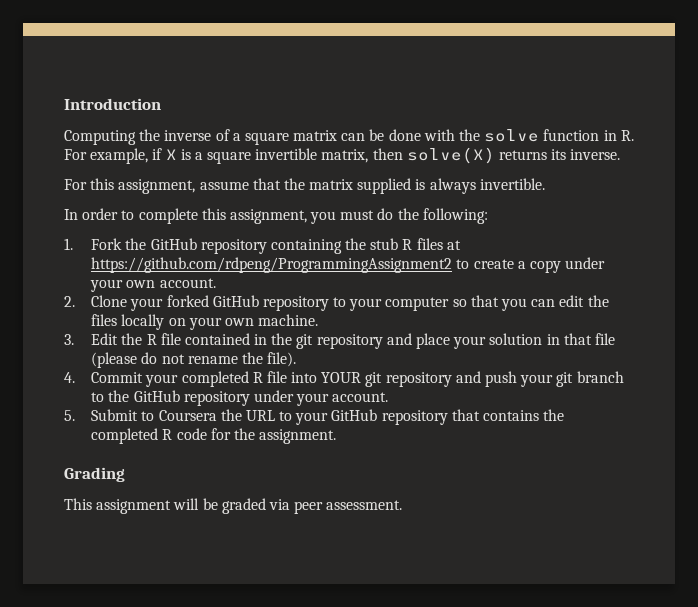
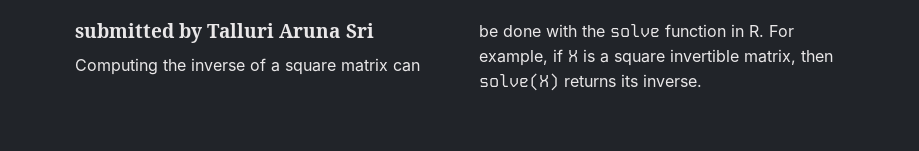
- Introduction
+ submitted by Talluri Aruna Sri
- For this assignment, assume that the matrix supplied is always invertible.
- In order to complete this assignment, you must do the following:
- 1. Fork the GitHub repository containing the stub R files at https://github.com/rdpeng/ProgrammingAssignment2 to create a copy under your own account.
- 2. Clone your forked GitHub repository to your computer so that you can edit the files locally on your own machine.
- 3. Edit the R file contained in the git repository and place your solution in that file (please do not rename the file).
- 4. Commit your completed R file into YOUR git repository and push your git branch to the GitHub repository under your account.
- 5. Submit to Coursera the URL to your GitHub repository that contains the completed R code for the assignment.
- Grading
- This assignment will be graded via peer assessment.

